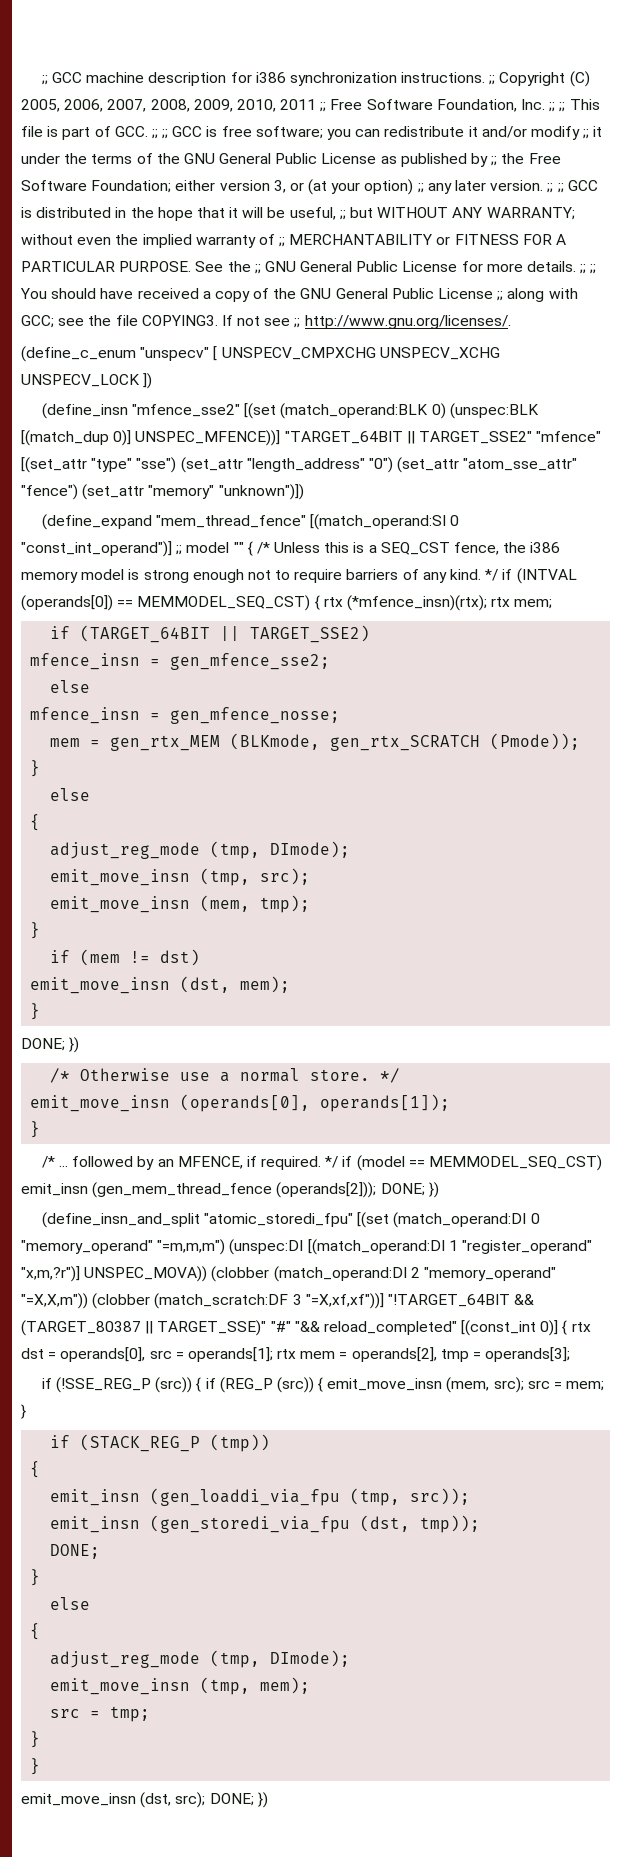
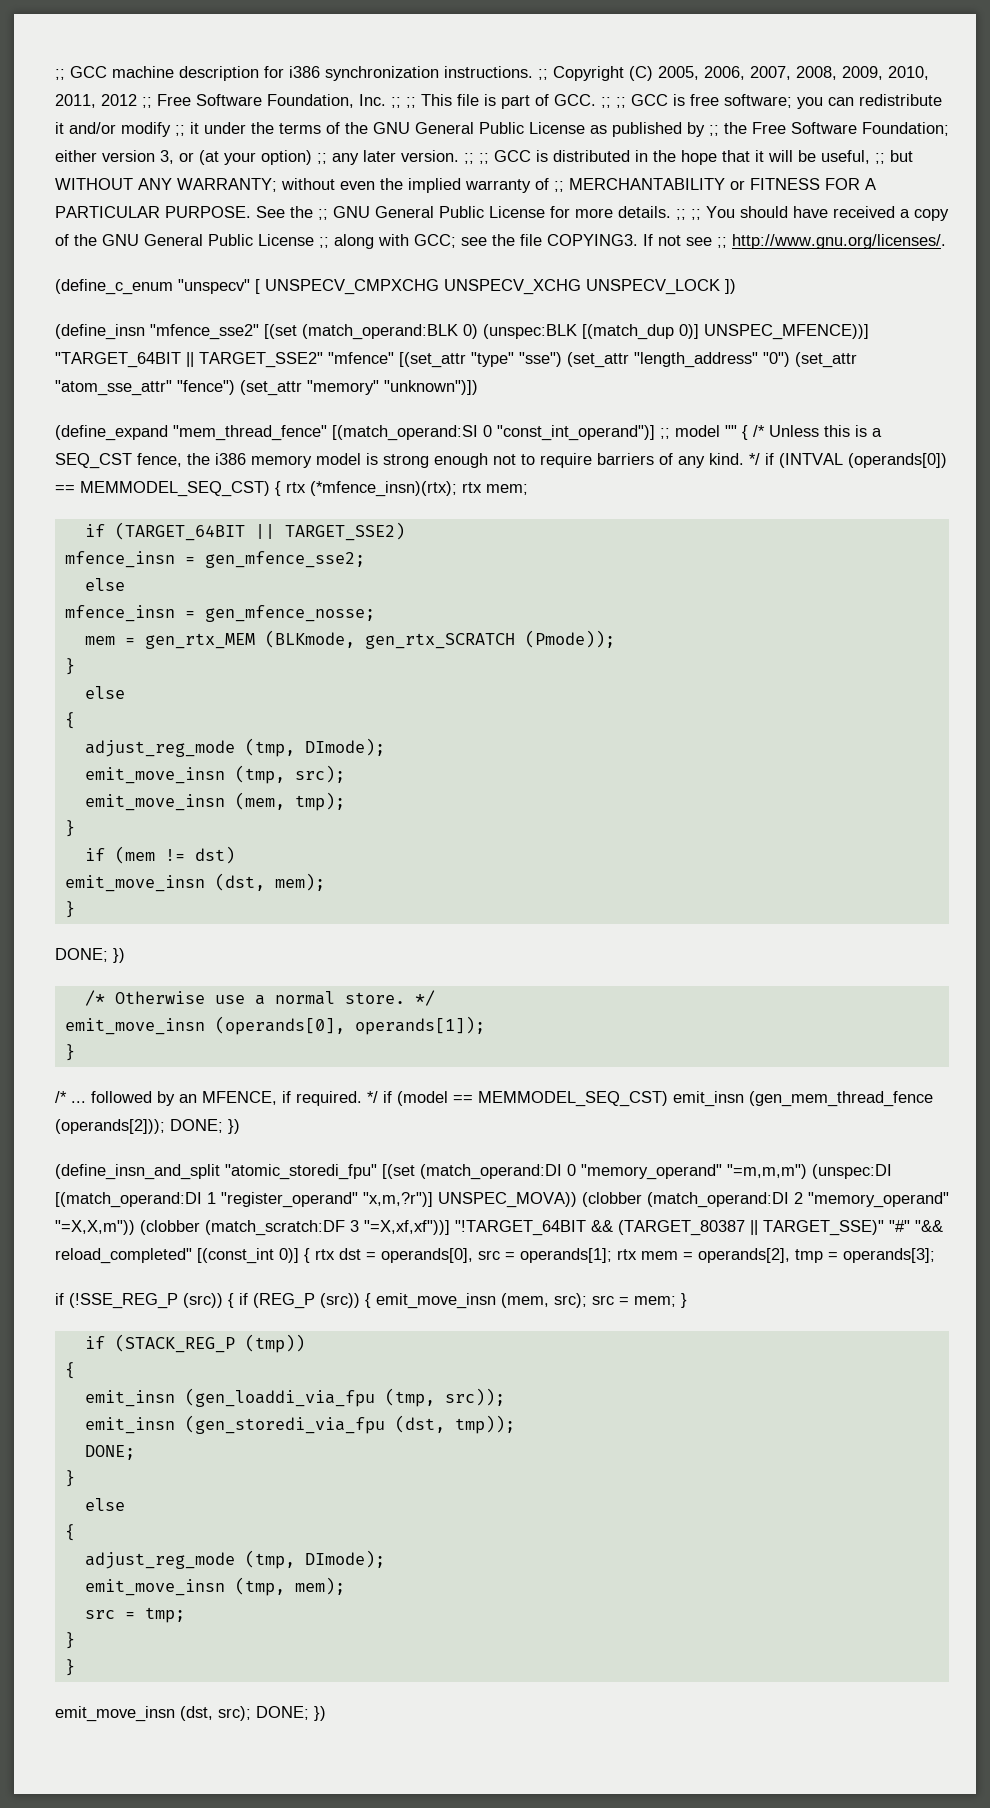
- Copyright (C) 2005, 2006, 2007, 2008, 2009, 2010, 2011 ;;
+ Copyright (C) 2005, 2006, 2007, 2008, 2009, 2010, 2011, 2012 ;;

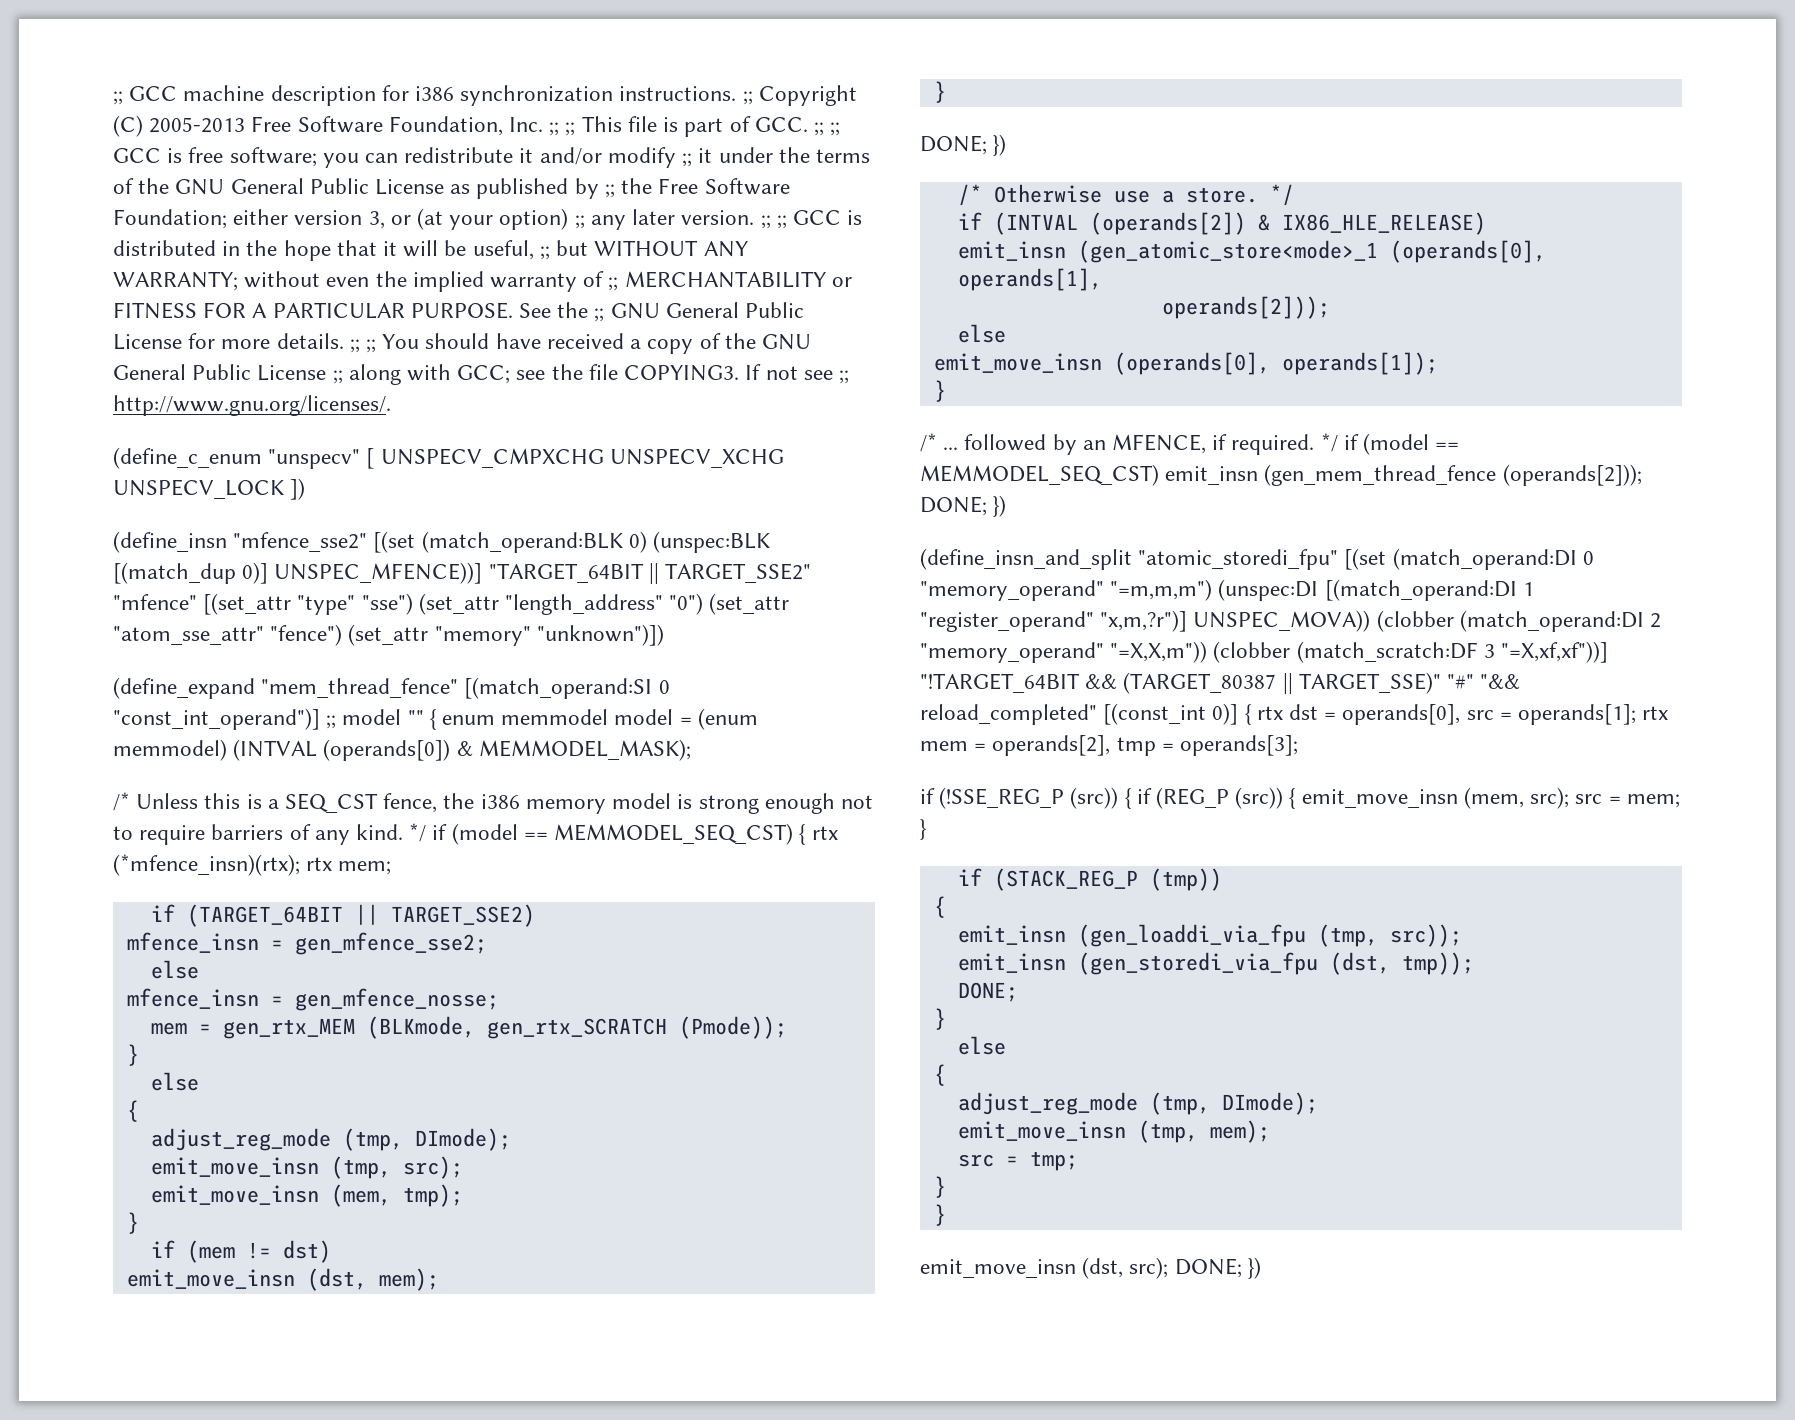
- Copyright (C) 2005, 2006, 2007, 2008, 2009, 2010, 2011, 2012 ;; Free Software Foundation, Inc. ;;
+ Copyright (C) 2005-2013 Free Software Foundation, Inc. ;;
- (define_expand "mem_thread_fence" [(match_operand:SI 0 "const_int_operand")] ;; model "" { /* Unless this is a SEQ_CST fence, the i386 memory model is strong enough not to require barriers of any kind.
+ (define_expand "mem_thread_fence" [(match_operand:SI 0 "const_int_operand")] ;; model "" { enum memmodel model = (enum memmodel) (INTVAL (operands[0]) & MEMMODEL_MASK);
+ /* Unless this is a SEQ_CST fence, the i386 memory model is strong enough not to require barriers of any kind.
- */ if (INTVAL (operands[0]) == MEMMODEL_SEQ_CST) { rtx (*mfence_insn)(rtx); rtx mem;
+ */ if (model == MEMMODEL_SEQ_CST) { rtx (*mfence_insn)(rtx); rtx mem;
- /* Otherwise use a normal store.
+ /* Otherwise use a store.
+ if (INTVAL (operands[2]) & IX86_HLE_RELEASE)
+ emit_insn (gen_atomic_store<mode>_1 (operands[0], operands[1],
+ operands[2]));
+ else

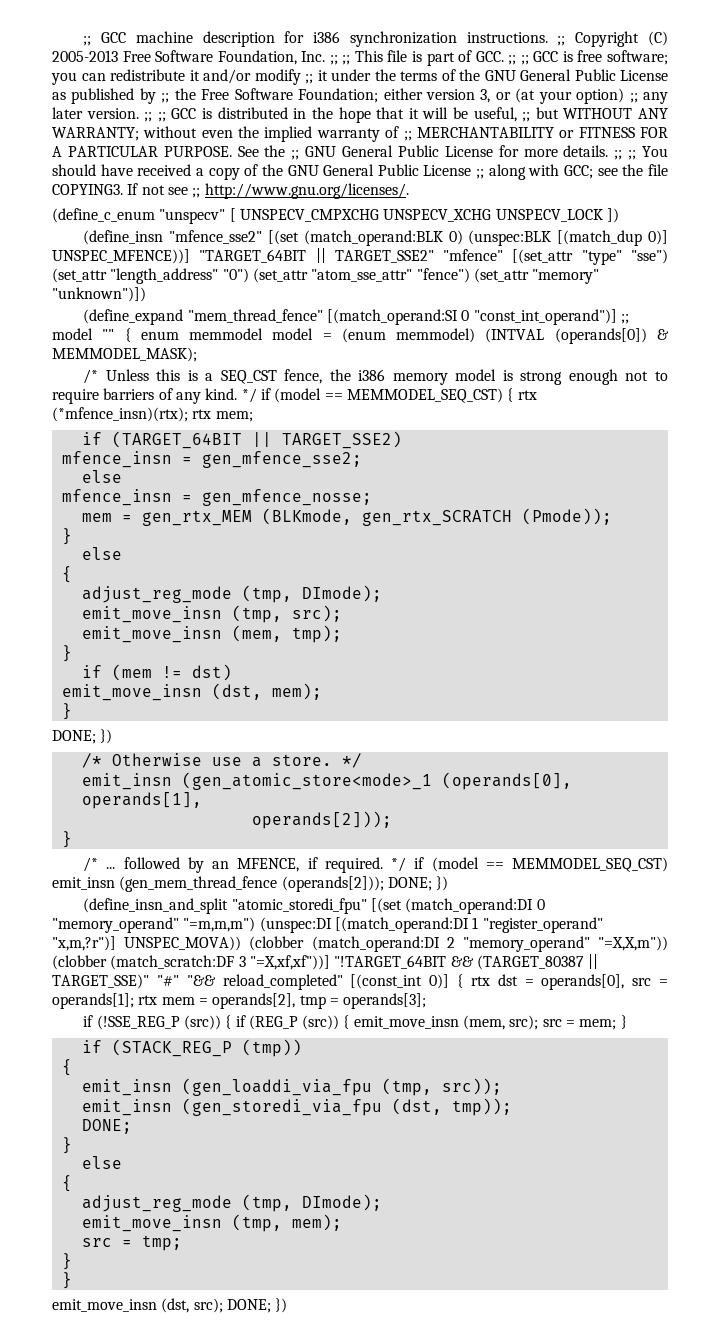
- if (INTVAL (operands[2]) & IX86_HLE_RELEASE)
  operands[2]));
- else
- emit_move_insn (operands[0], operands[1]);

